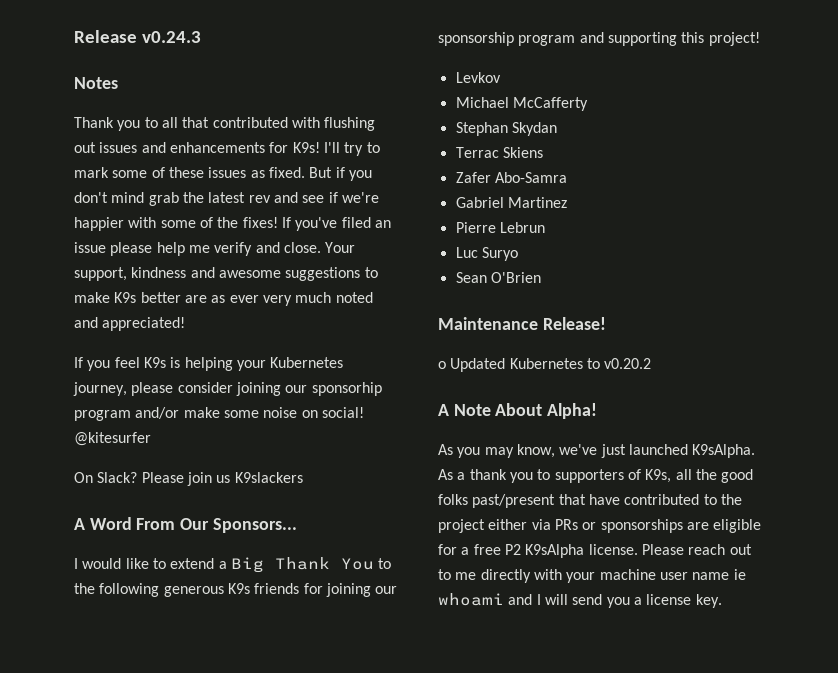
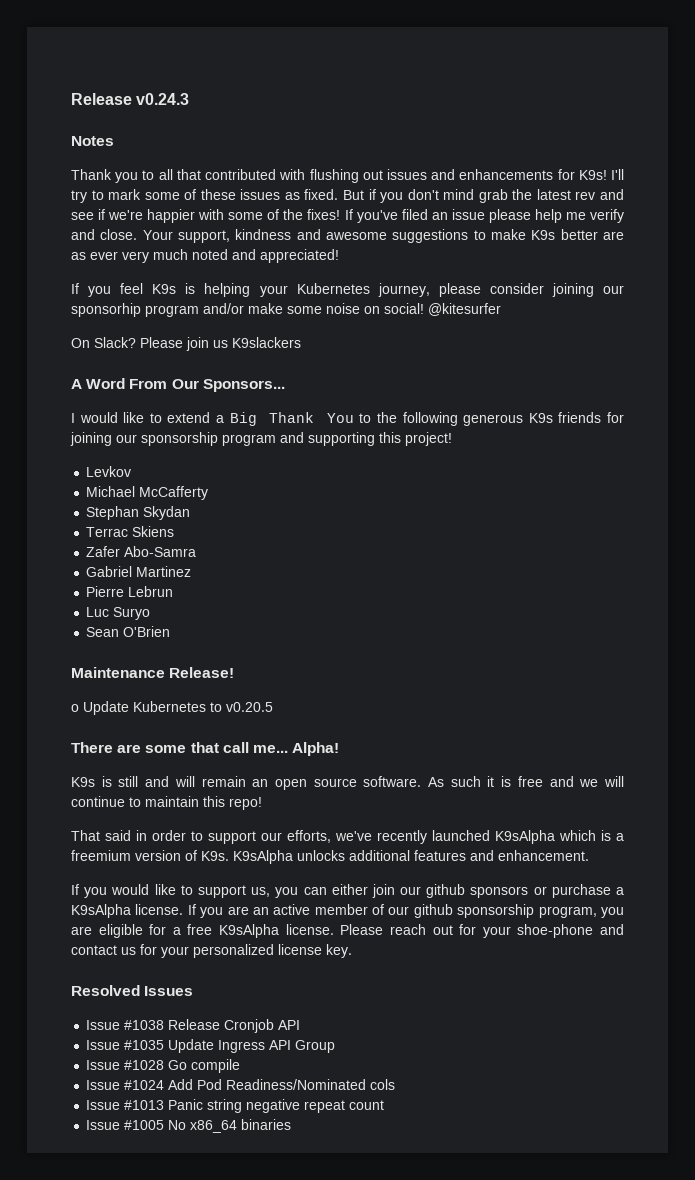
- o Updated Kubernetes to v0.20.2
- A Note About Alpha!
- As you may know, we've just launched K9sAlpha. As a thank you to supporters of K9s, all the good folks past/present that have contributed to the project either via PRs or sponsorships are eligible for a free P2 K9sAlpha license.
+ o Update Kubernetes to v0.20.5
+ There are some that call me... Alpha!
+ K9s is still and will remain an open source software. As such it is free and we will continue to maintain this repo!
+ That said in order to support our efforts, we've recently launched K9sAlpha which is a freemium version of K9s. K9sAlpha unlocks additional features and enhancement.
+ If you would like to support us, you can either join our github sponsors or purchase a K9sAlpha license. If you are an active member of our github sponsorship program, you are eligible for a free K9sAlpha license.
- Please reach out to me directly with your machine user name ie whoami and I will send you a license key.
+ Please reach out for your shoe-phone and contact us for your personalized license key.
+ Resolved Issues
+ Issue #1038 Release Cronjob API
+ Issue #1035 Update Ingress API Group
+ Issue #1028 Go compile
+ Issue #1024 Add Pod Readiness/Nominated cols
+ Issue #1013 Panic string negative repeat count
+ Issue #1005 No x86_64 binaries

